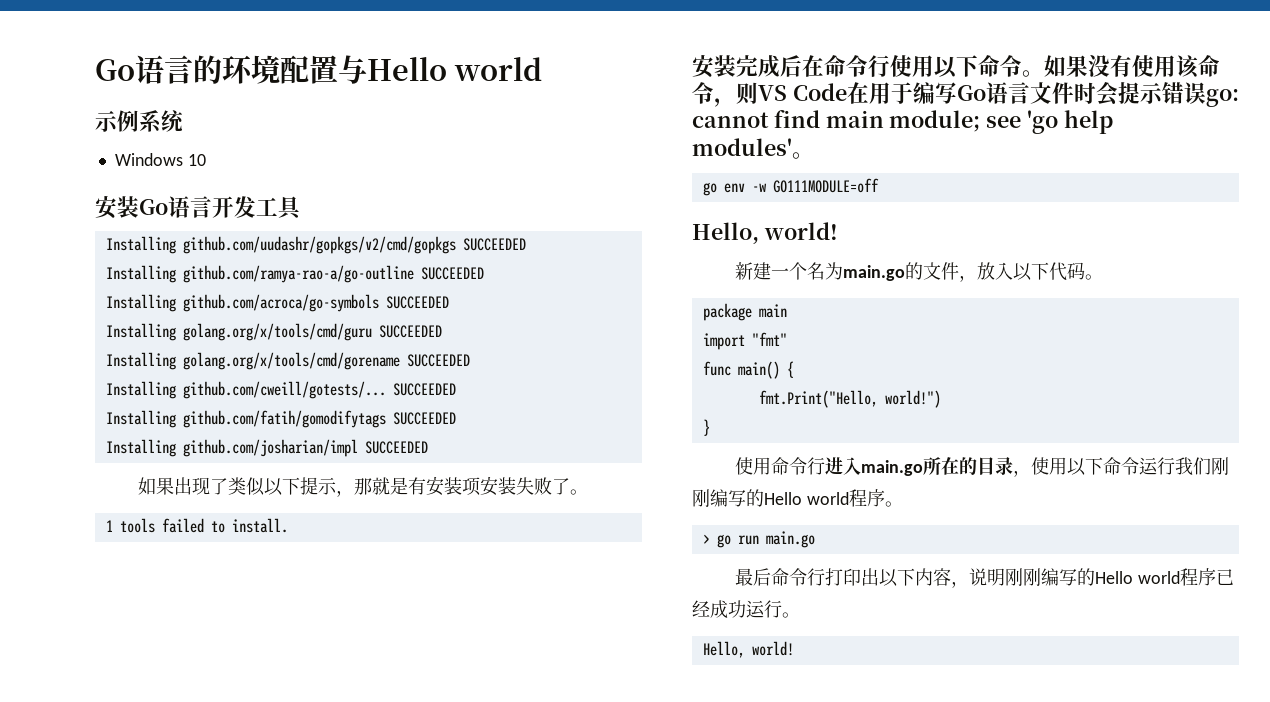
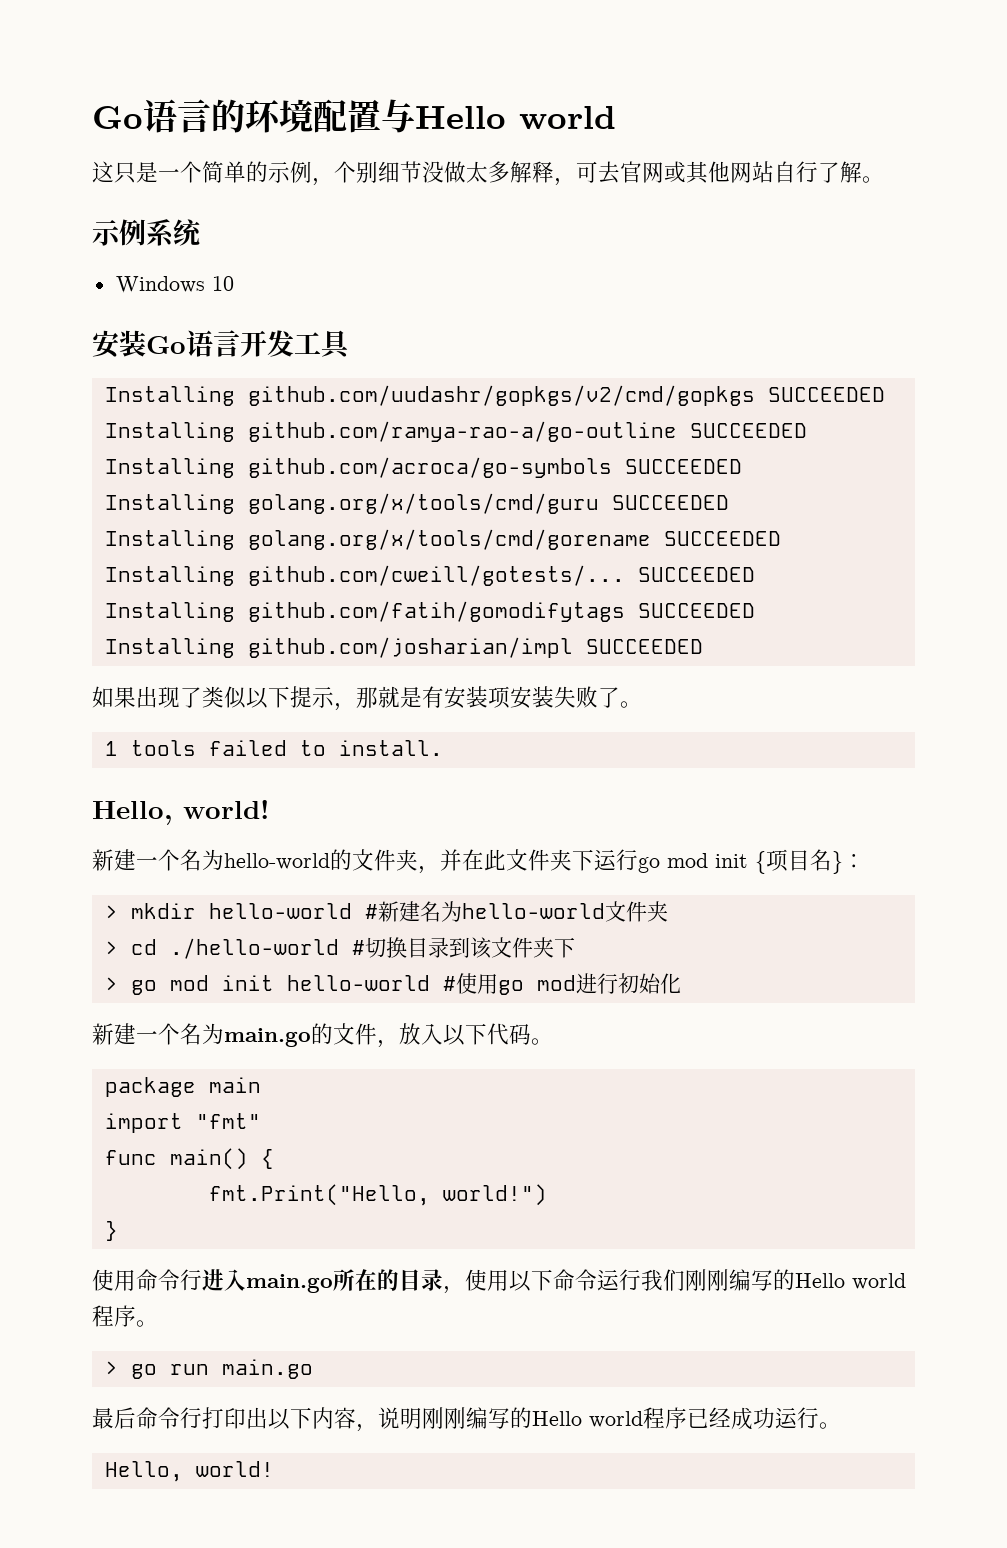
+ 这只是一个简单的示例，个别细节没做太多解释，可去官网或其他网站自行了解。
  1 tools failed to install.
- 安装完成后在命令行使用以下命令。如果没有使用该命令，则VS Code在用于编写Go语言文件时会提示错误go: cannot find main module; see 'go help modules'。
- go env -w GO111MODULE=off
  Hello, world!
+ 新建一个名为hello-world的文件夹，并在此文件夹下运行go mod init {项目名}：
+ > mkdir hello-world #新建名为hello-world文件夹
+ > cd ./hello-world #切换目录到该文件夹下
+ > go mod init hello-world #使用go mod进行初始化

